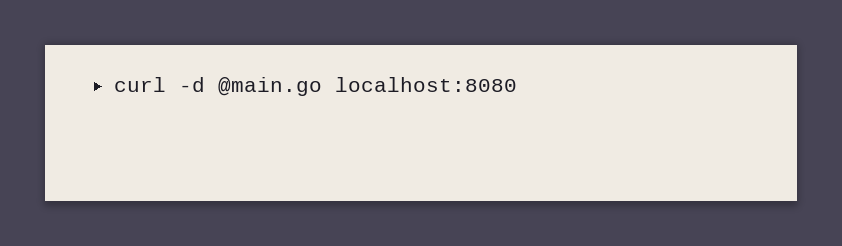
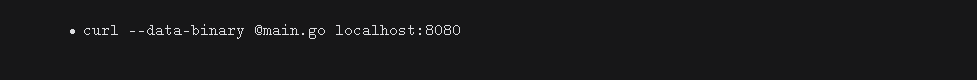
- curl -d @main.go localhost:8080
+ curl --data-binary @main.go localhost:8080

